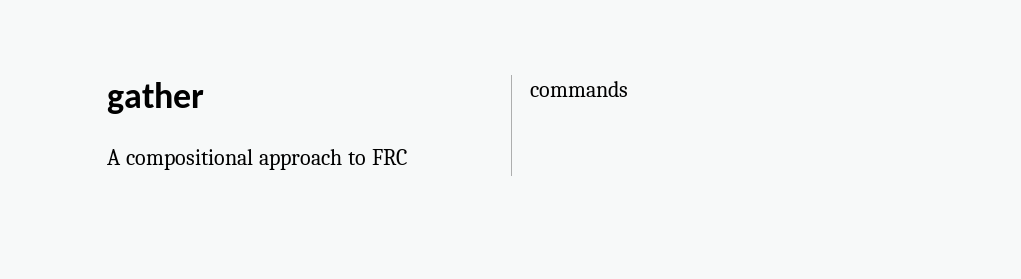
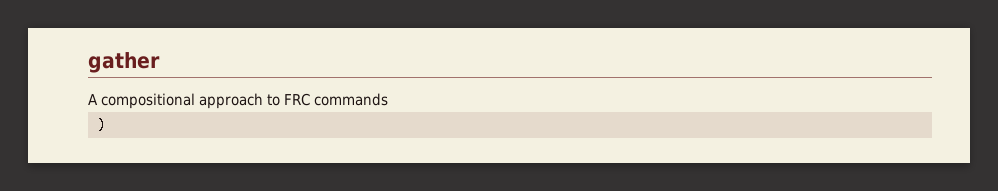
+ )

